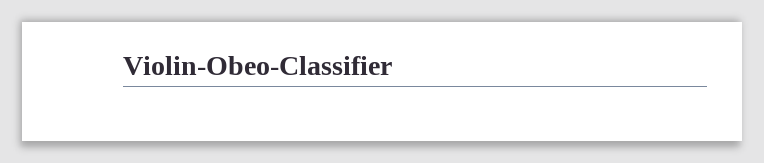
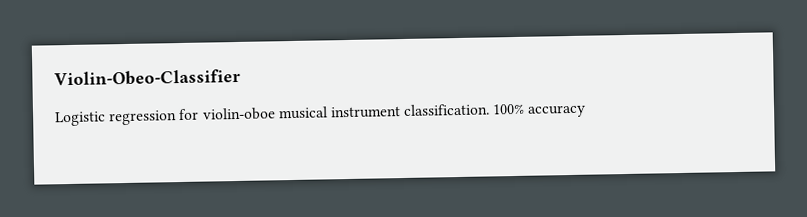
+ Logistic regression for violin-oboe musical instrument classification. 100% accuracy

